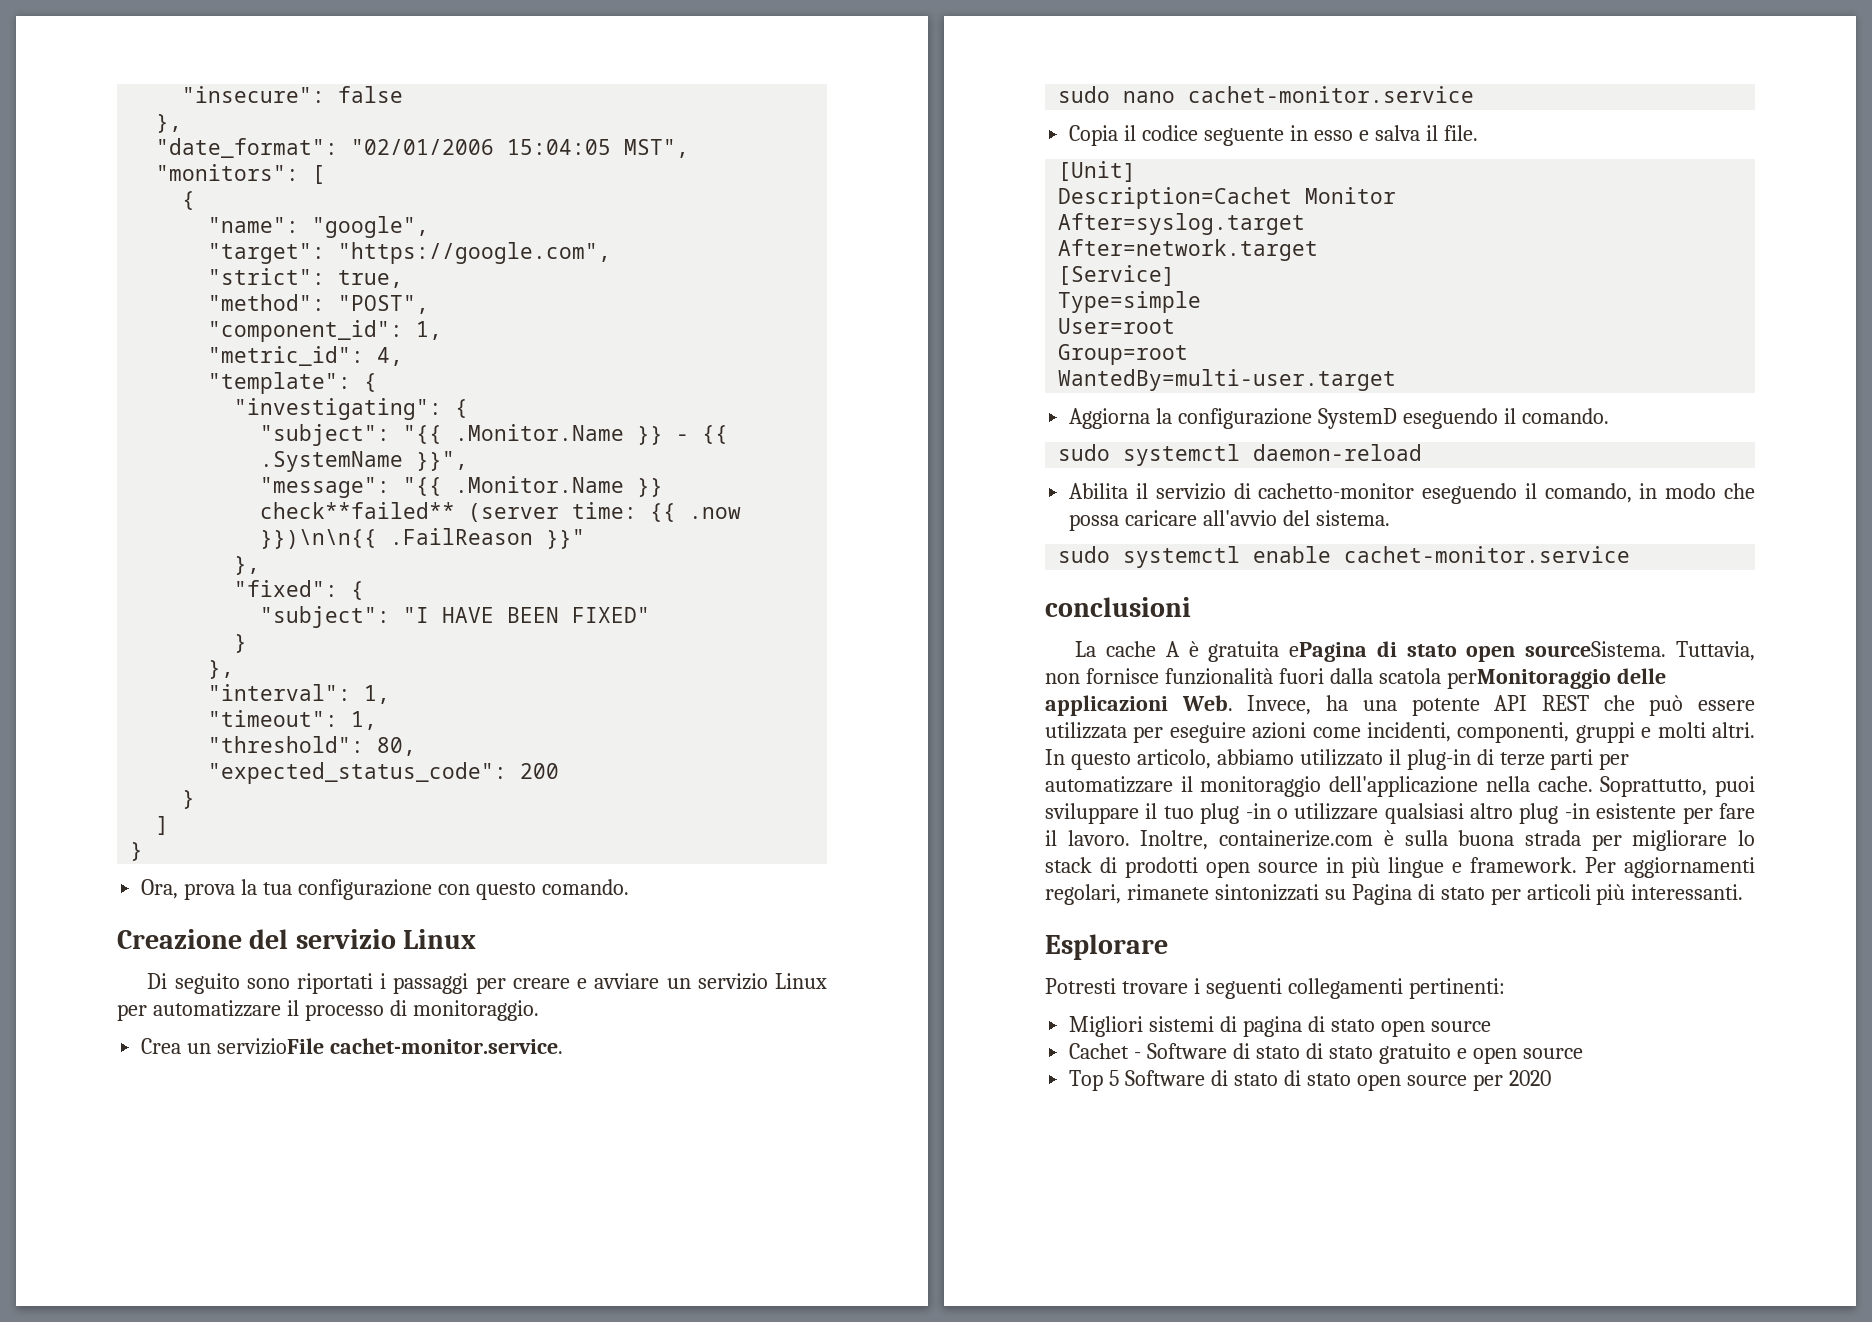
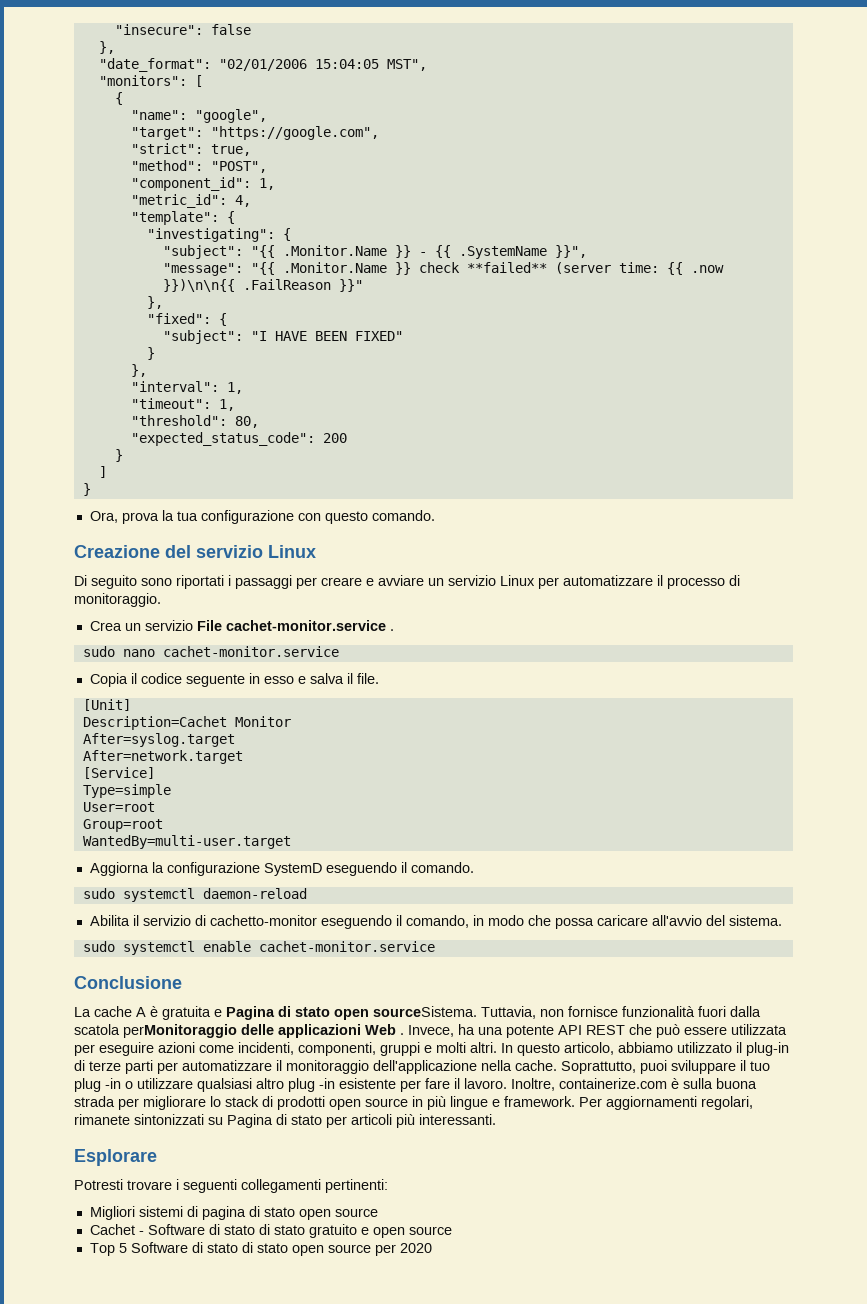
- "message": "{{ .Monitor.Name }} check**failed** (server time: {{ .now }})\n\n{{ .FailReason }}"
+ "message": "{{ .Monitor.Name }} check **failed** (server time: {{ .now }})\n\n{{ .FailReason }}"
- Crea un servizioFile cachet-monitor.service.
+ Crea un servizio File cachet-monitor.service .
- conclusioni
+ Conclusione
- La cache A è gratuita ePagina di stato open sourceSistema.
+ La cache A è gratuita e Pagina di stato open sourceSistema.
- Tuttavia, non fornisce funzionalità fuori dalla scatola perMonitoraggio delle applicazioni Web. Invece, ha una potente API REST che può essere utilizzata per eseguire azioni come incidenti, componenti, gruppi e molti altri.
+ Tuttavia, non fornisce funzionalità fuori dalla scatola perMonitoraggio delle applicazioni Web . Invece, ha una potente API REST che può essere utilizzata per eseguire azioni come incidenti, componenti, gruppi e molti altri.

